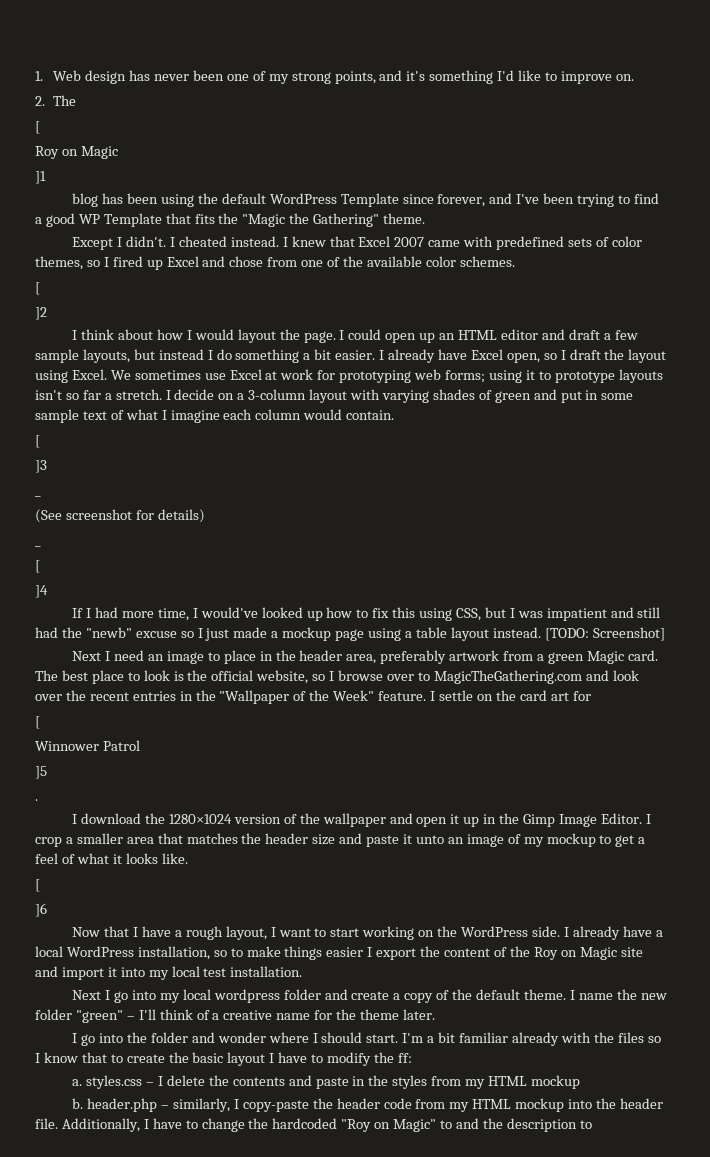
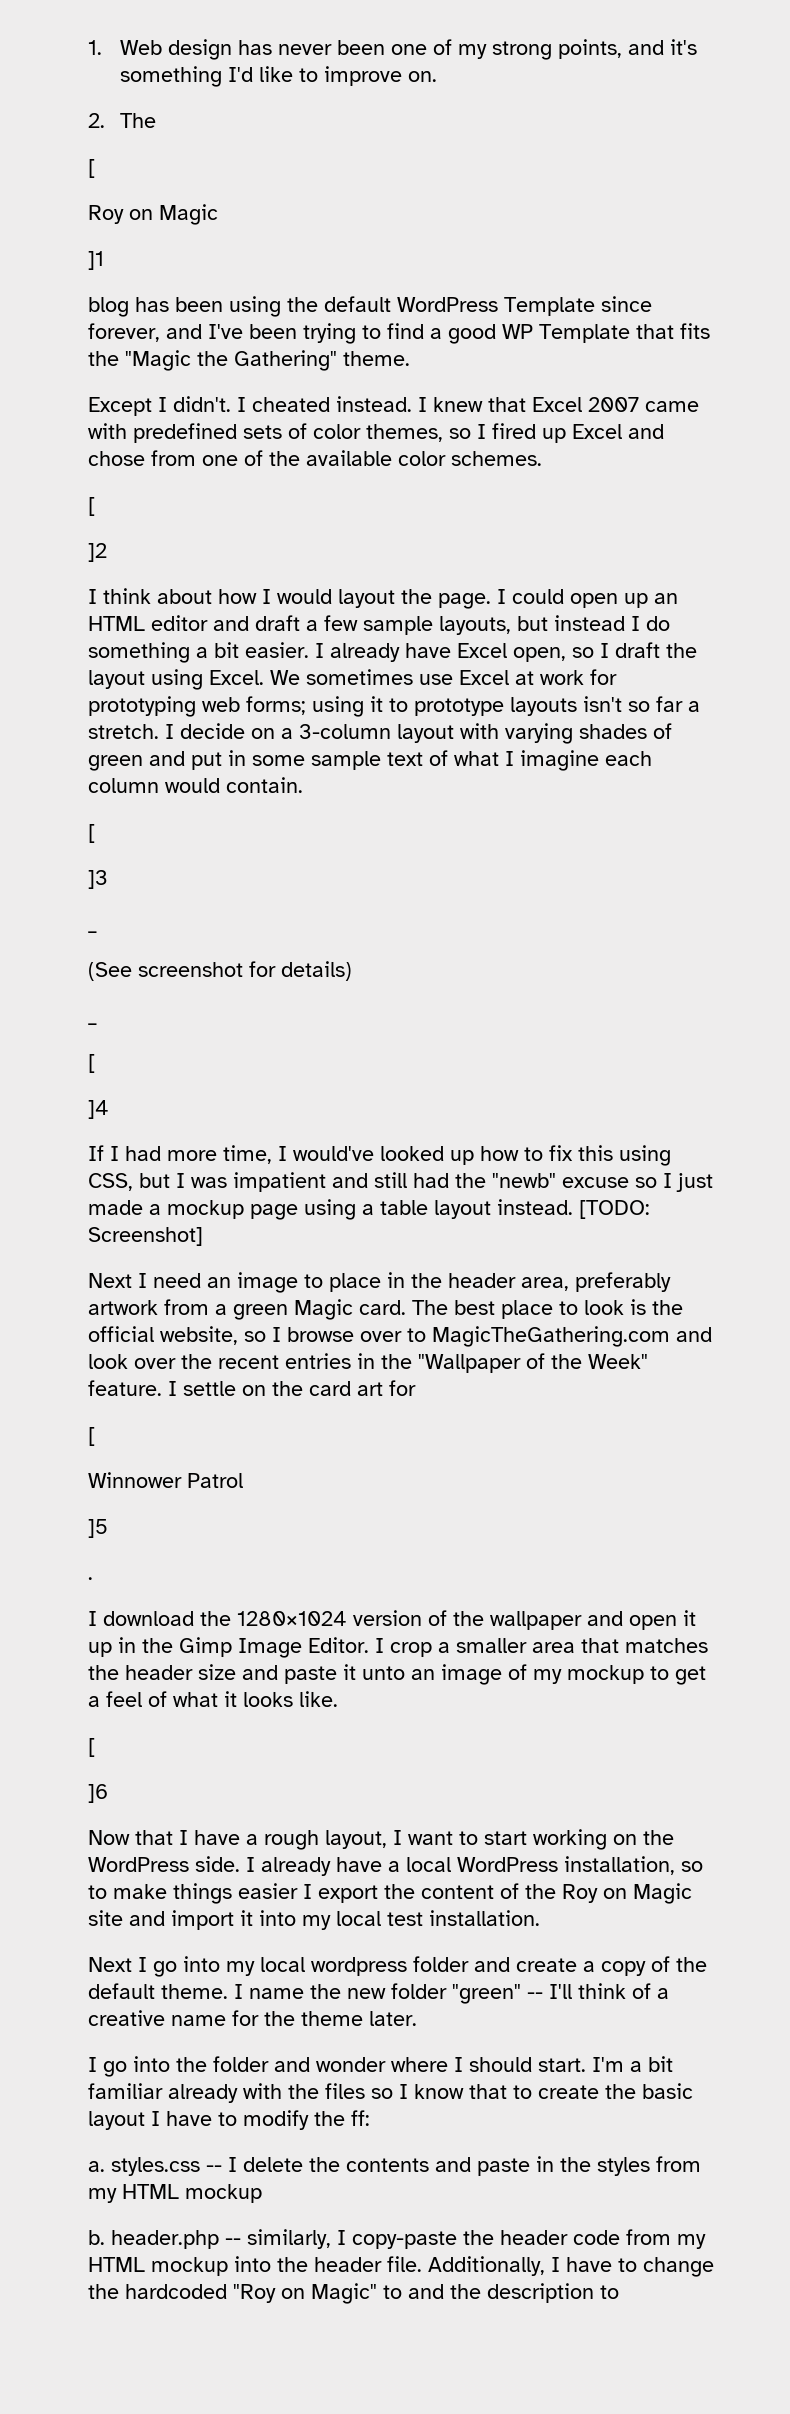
- I name the new folder "green" – I'll think of a creative name for the theme later.
+ I name the new folder "green" -- I'll think of a creative name for the theme later.
- a. styles.css – I delete the contents and paste in the styles from my HTML mockup
+ a. styles.css -- I delete the contents and paste in the styles from my HTML mockup
- b. header.php – similarly, I copy-paste the header code from my HTML mockup into the header file.
+ b. header.php -- similarly, I copy-paste the header code from my HTML mockup into the header file.

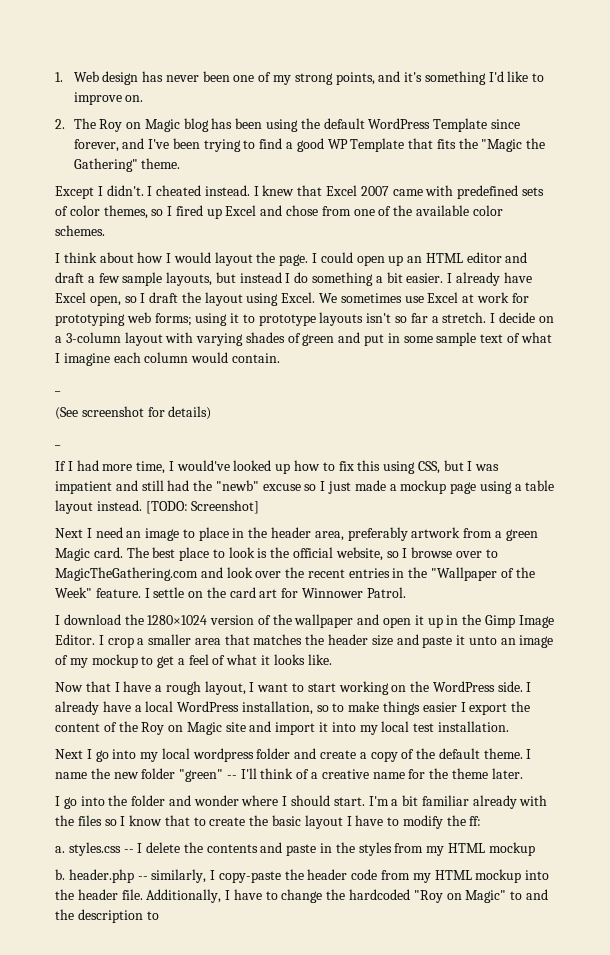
- 2. The
- [
- Roy on Magic
- ]1
- blog has been using the default WordPress Template since forever, and I've been trying to find a good WP Template that fits the "Magic the Gathering" theme.
+ 2. The Roy on Magic blog has been using the default WordPress Template since forever, and I've been trying to find a good WP Template that fits the "Magic the Gathering" theme.
  I knew that Excel 2007 came with predefined sets of color themes, so I fired up Excel and chose from one of the available color schemes.
- [
- ]2
  I decide on a 3-column layout with varying shades of green and put in some sample text of what I imagine each column would contain.
- [
- ]3
  (See screenshot for details)
  _
- [
- ]4
- I settle on the card art for
- [
- Winnower Patrol
- ]5
- .
+ I settle on the card art for Winnower Patrol.
  I crop a smaller area that matches the header size and paste it unto an image of my mockup to get a feel of what it looks like.
- [
- ]6

